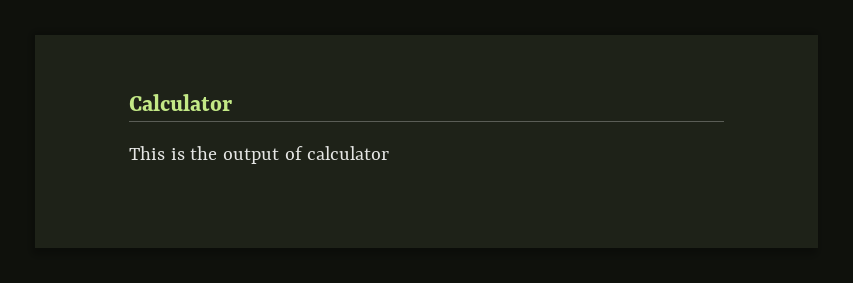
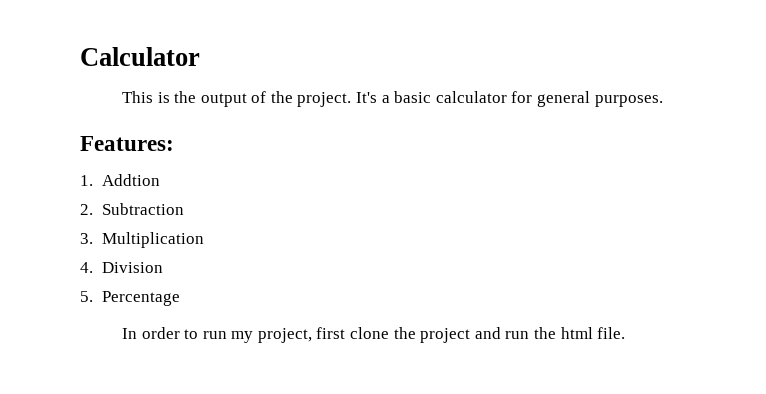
- This is the output of calculator
+ This is the output of the project. It's a basic calculator for general purposes.
+ Features:
+ 1. Addtion
+ 2. Subtraction
+ 3. Multiplication
+ 4. Division
+ 5. Percentage
+ In order to run my project, first clone the project and run the html file.

